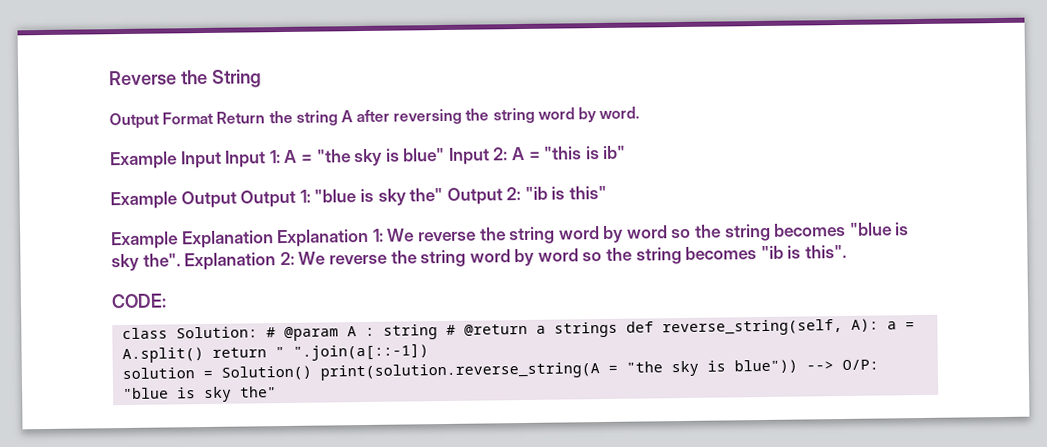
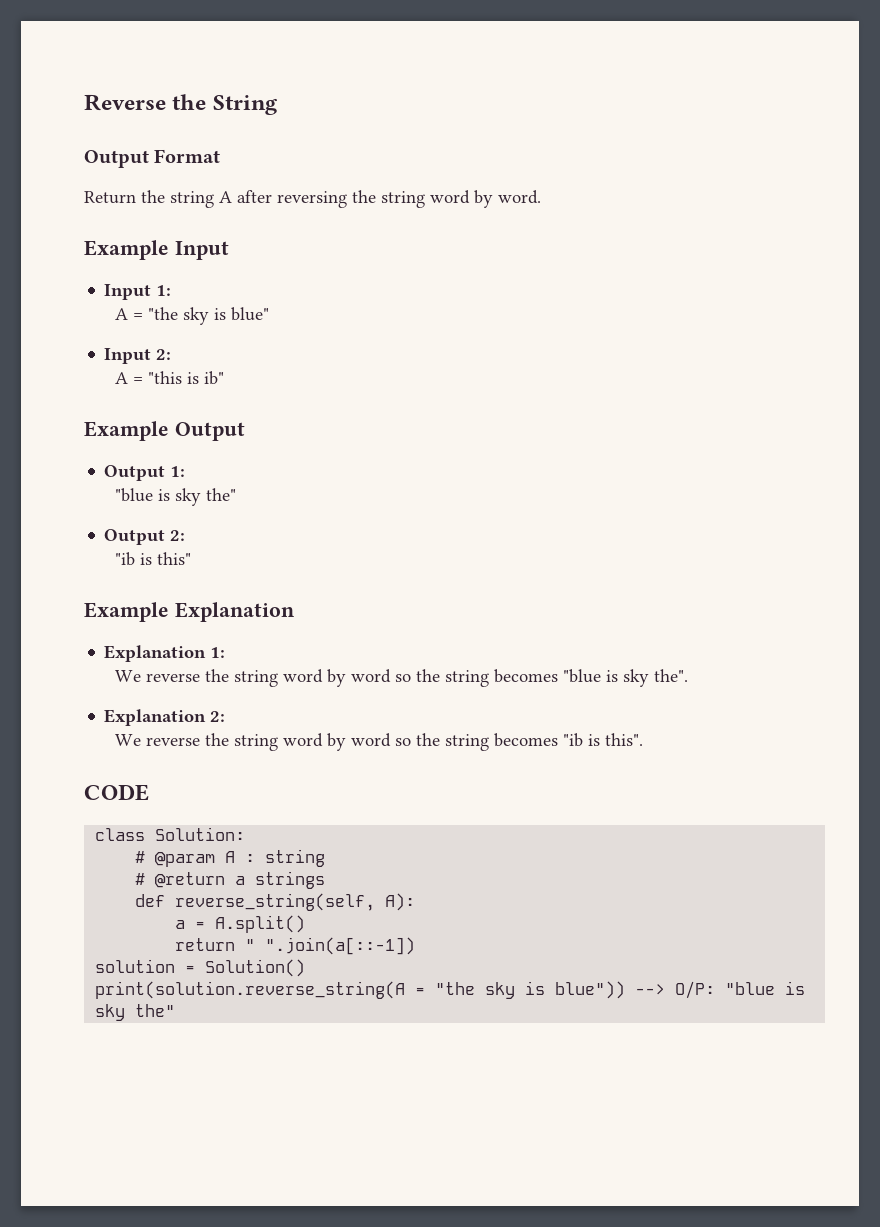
- Output Format Return the string A after reversing the string word by word.
+ Output Format
+ Return the string A after reversing the string word by word.
- Example Input Input 1: A = "the sky is blue" Input 2: A = "this is ib"
+ Example Input
+ Input 1:
+ A = "the sky is blue"
+ Input 2:
+ A = "this is ib"
- Example Output Output 1: "blue is sky the" Output 2: "ib is this"
+ Example Output
+ Output 1:
+ "blue is sky the"
+ Output 2:
+ "ib is this"
- Example Explanation Explanation 1: We reverse the string word by word so the string becomes "blue is sky the". Explanation 2: We reverse the string word by word so the string becomes "ib is this".
+ Example Explanation
+ Explanation 1:
+ We reverse the string word by word so the string becomes "blue is sky the".
+ Explanation 2:
+ We reverse the string word by word so the string becomes "ib is this".
- CODE:
+ CODE
- class Solution: # @param A : string # @return a strings def reverse_string(self, A): a = A.split() return " ".join(a[::-1])
+ class Solution:
+ # @param A : string
+ # @return a strings
+ def reverse_string(self, A):
+ a = A.split()
+ return " ".join(a[::-1])
- solution = Solution() print(solution.reverse_string(A = "the sky is blue")) --> O/P: "blue is sky the"
+ solution = Solution()
+ print(solution.reverse_string(A = "the sky is blue")) --> O/P: "blue is sky the"

